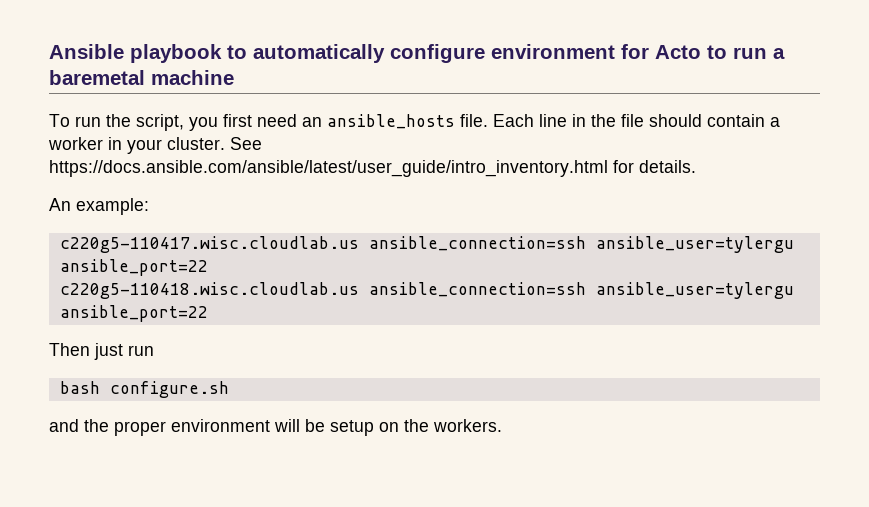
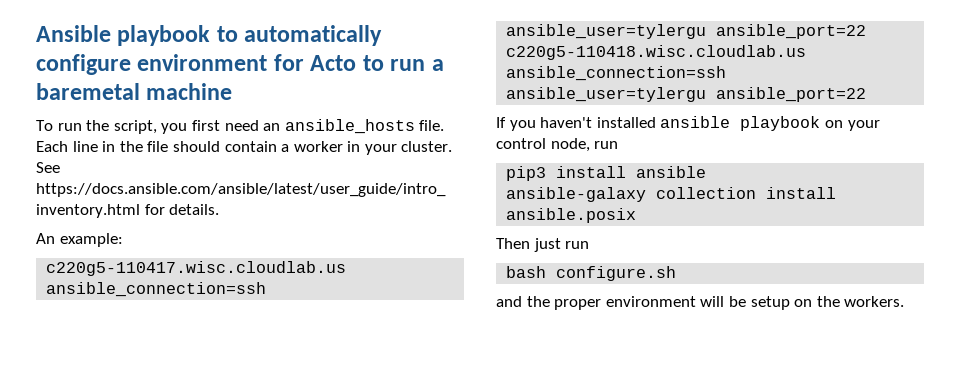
+ If you haven't installed ansible playbook on your control node, run
+ pip3 install ansible
+ ansible-galaxy collection install ansible.posix

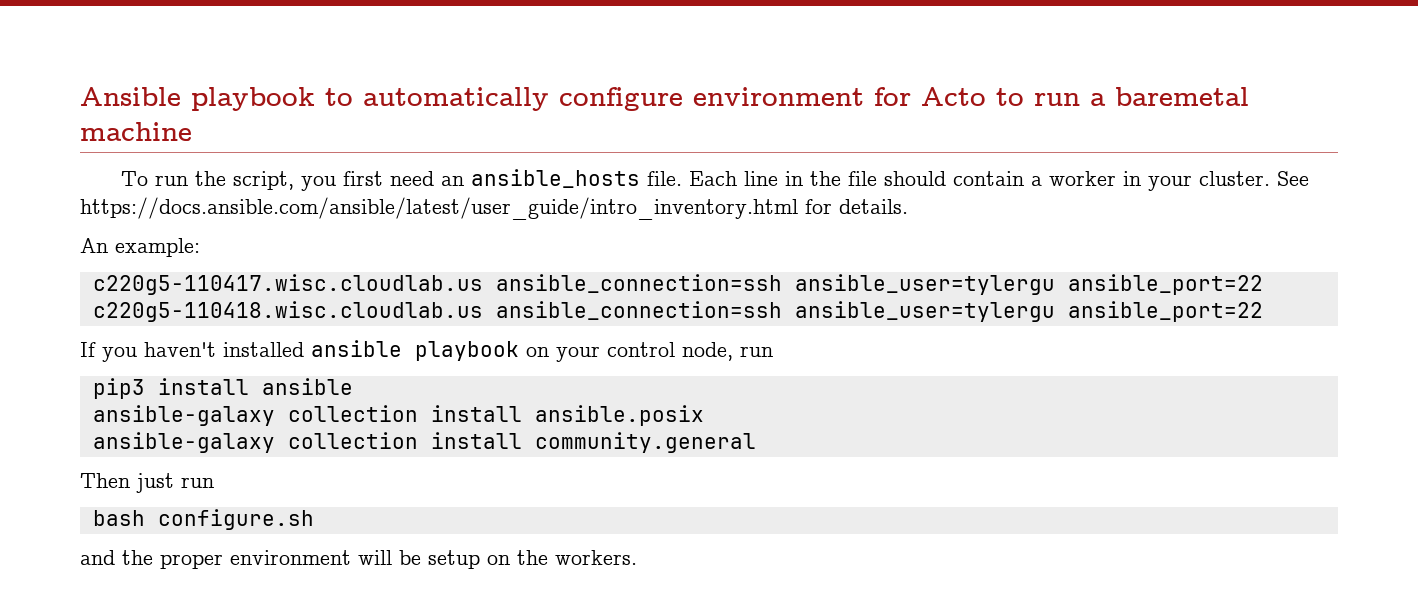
+ ansible-galaxy collection install community.general

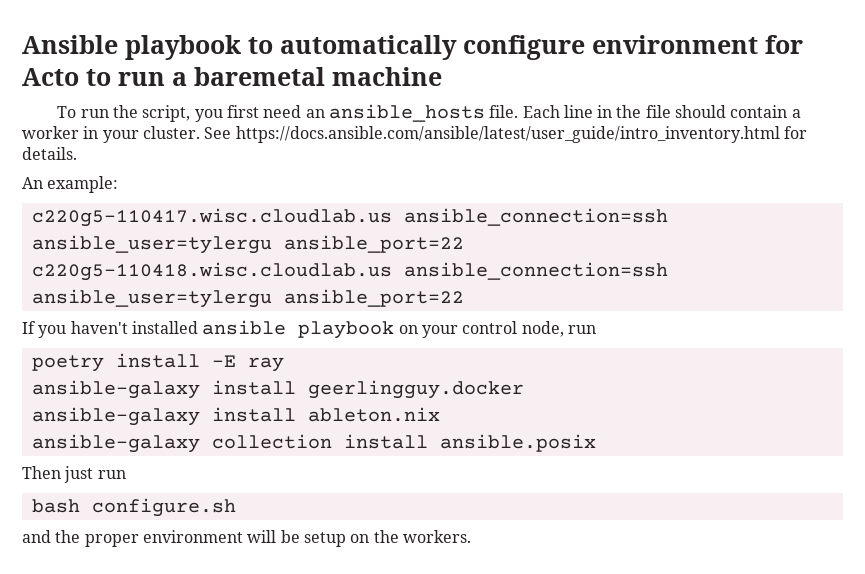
- pip3 install ansible
+ poetry install -E ray
+ ansible-galaxy install geerlingguy.docker
+ ansible-galaxy install ableton.nix
- ansible-galaxy collection install community.general

